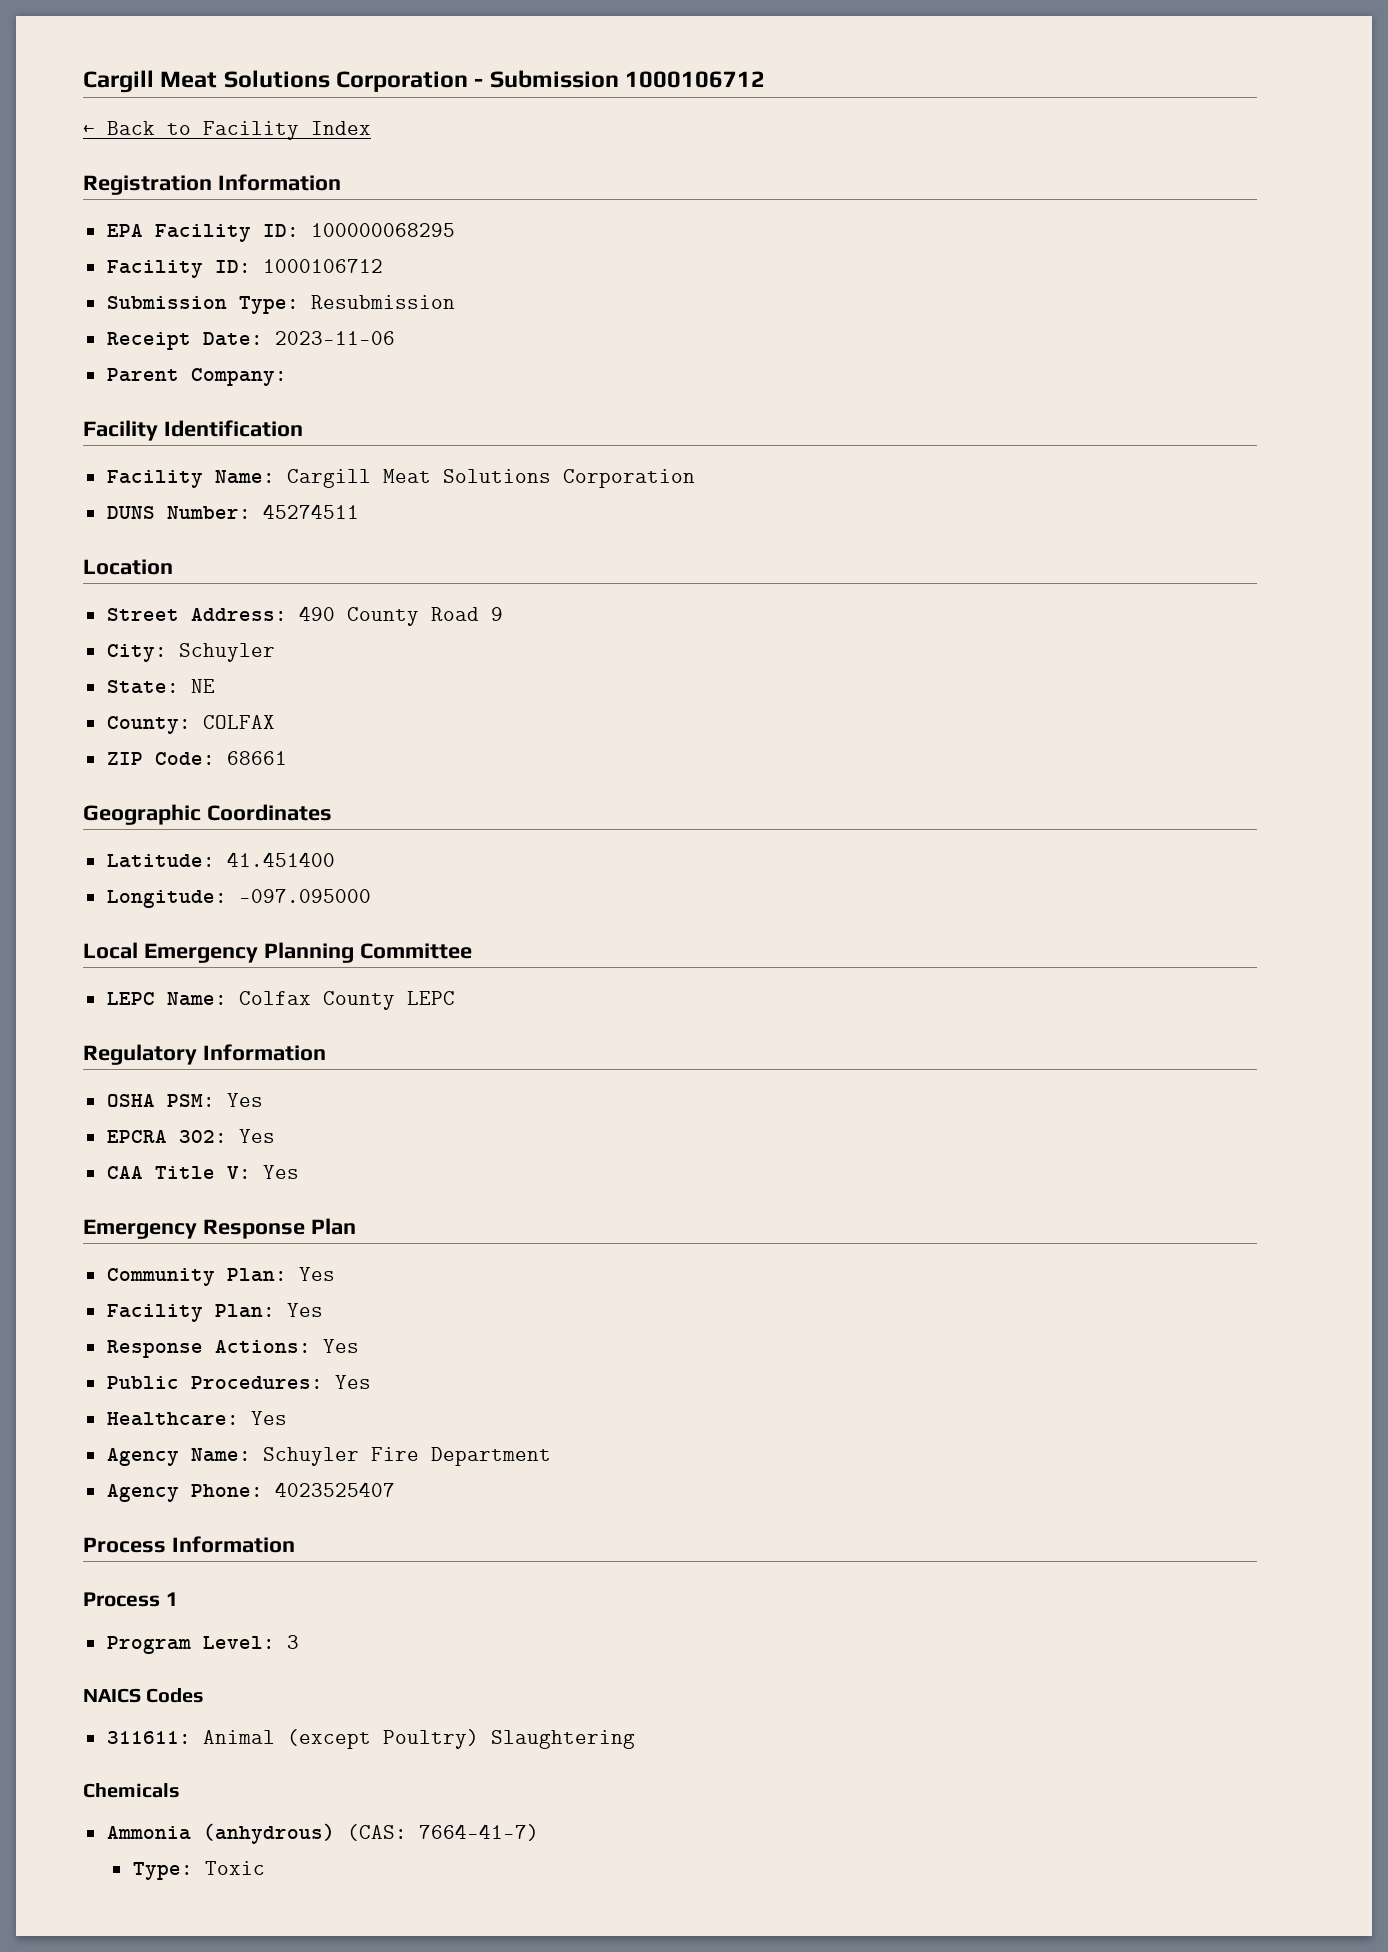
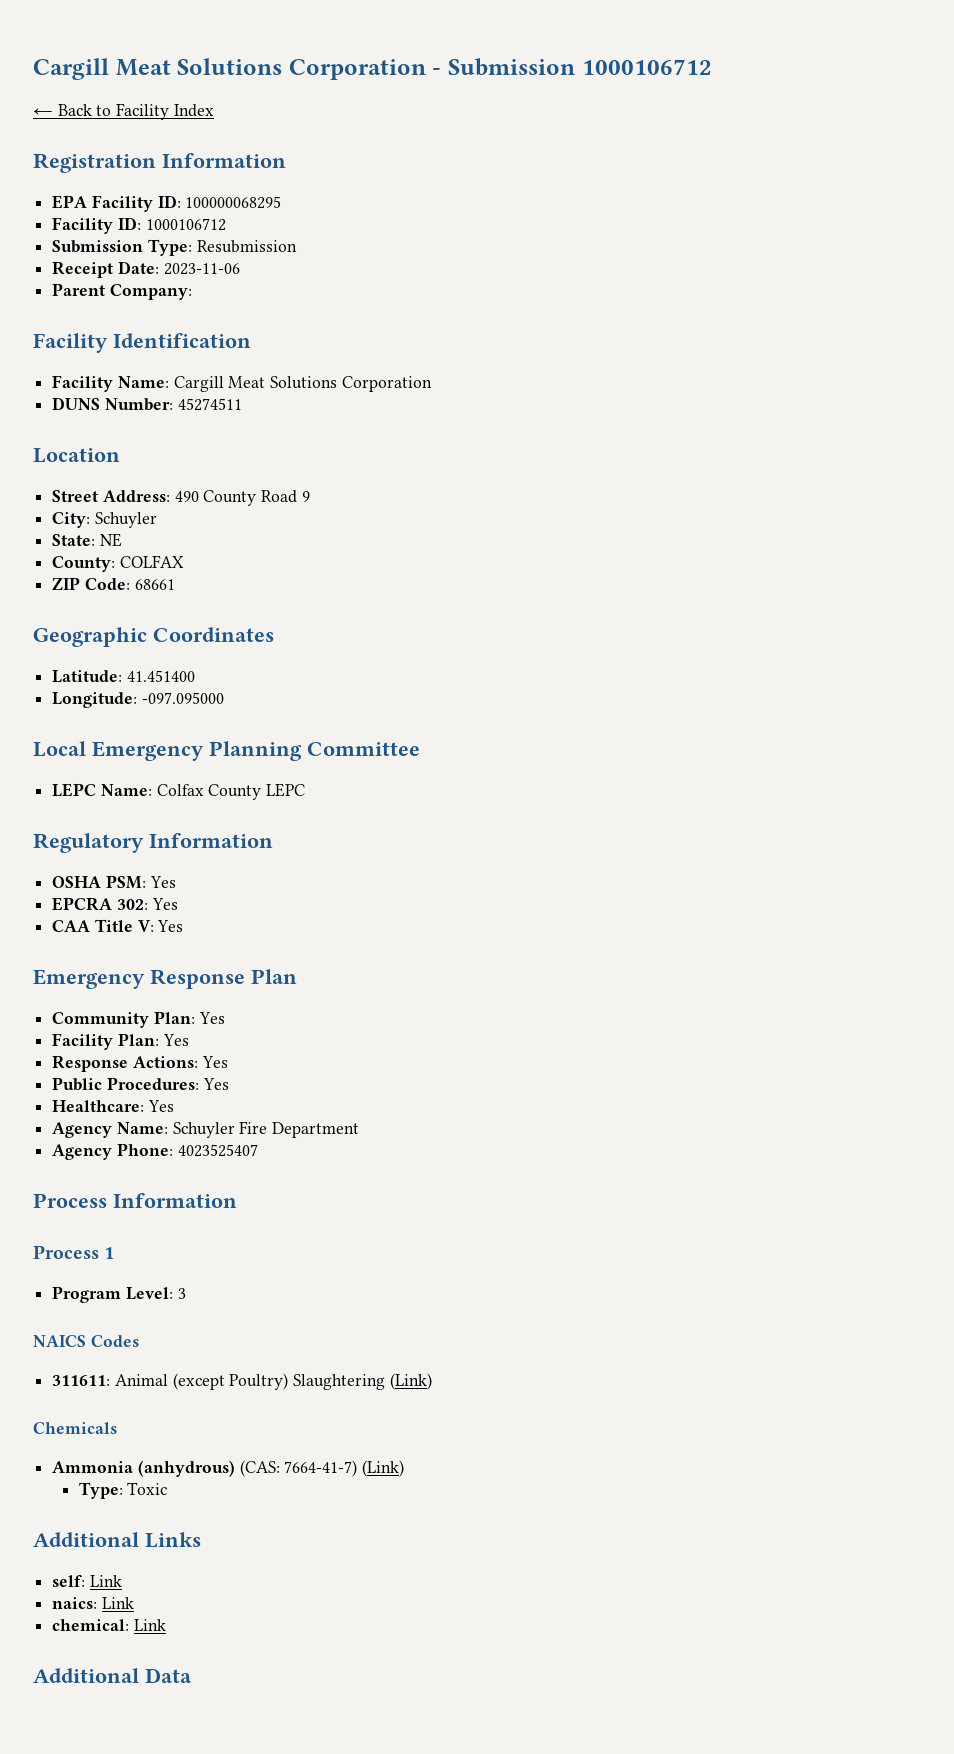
- 311611: Animal (except Poultry) Slaughtering
+ 311611: Animal (except Poultry) Slaughtering (Link)
- Ammonia (anhydrous) (CAS: 7664-41-7)
+ Ammonia (anhydrous) (CAS: 7664-41-7) (Link)
+ Additional Links
+ self: Link
+ naics: Link
+ chemical: Link
+ Additional Data

